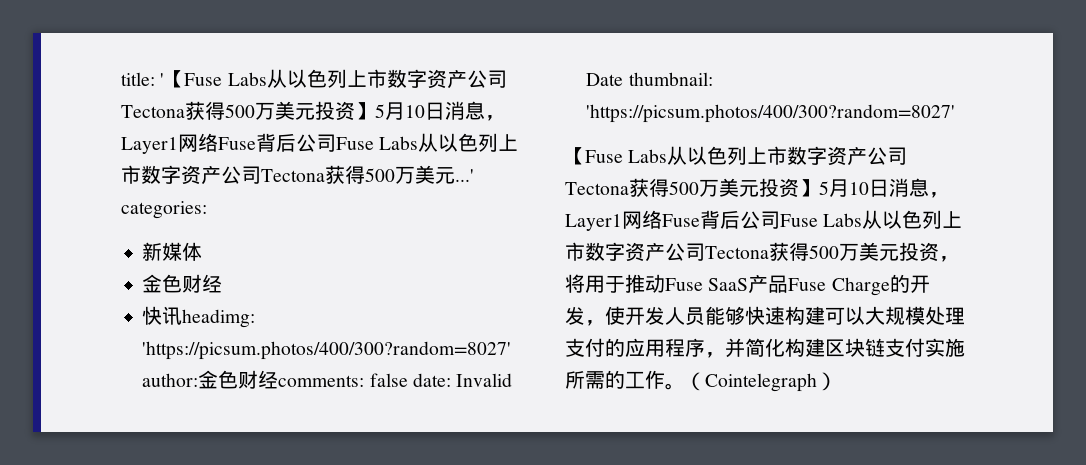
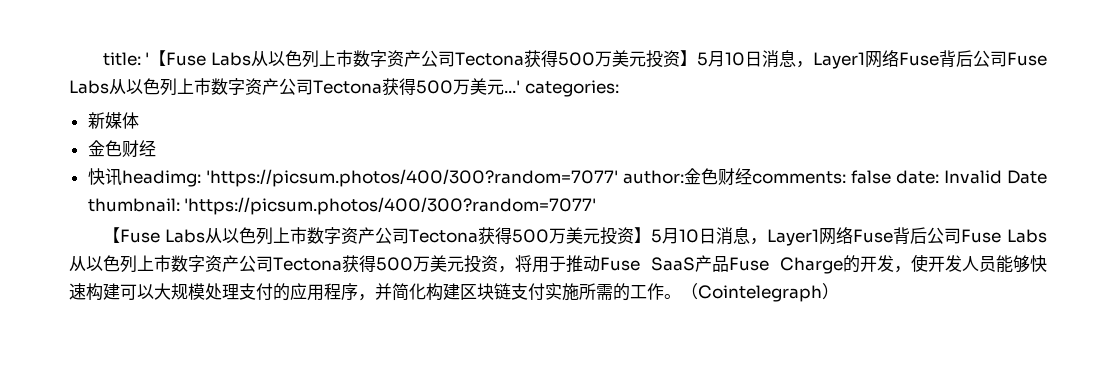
- 快讯headimg: 'https://picsum.photos/400/300?random=8027' author:金色财经comments: false date: Invalid Date thumbnail: 'https://picsum.photos/400/300?random=8027'
+ 快讯headimg: 'https://picsum.photos/400/300?random=7077' author:金色财经comments: false date: Invalid Date thumbnail: 'https://picsum.photos/400/300?random=7077'

